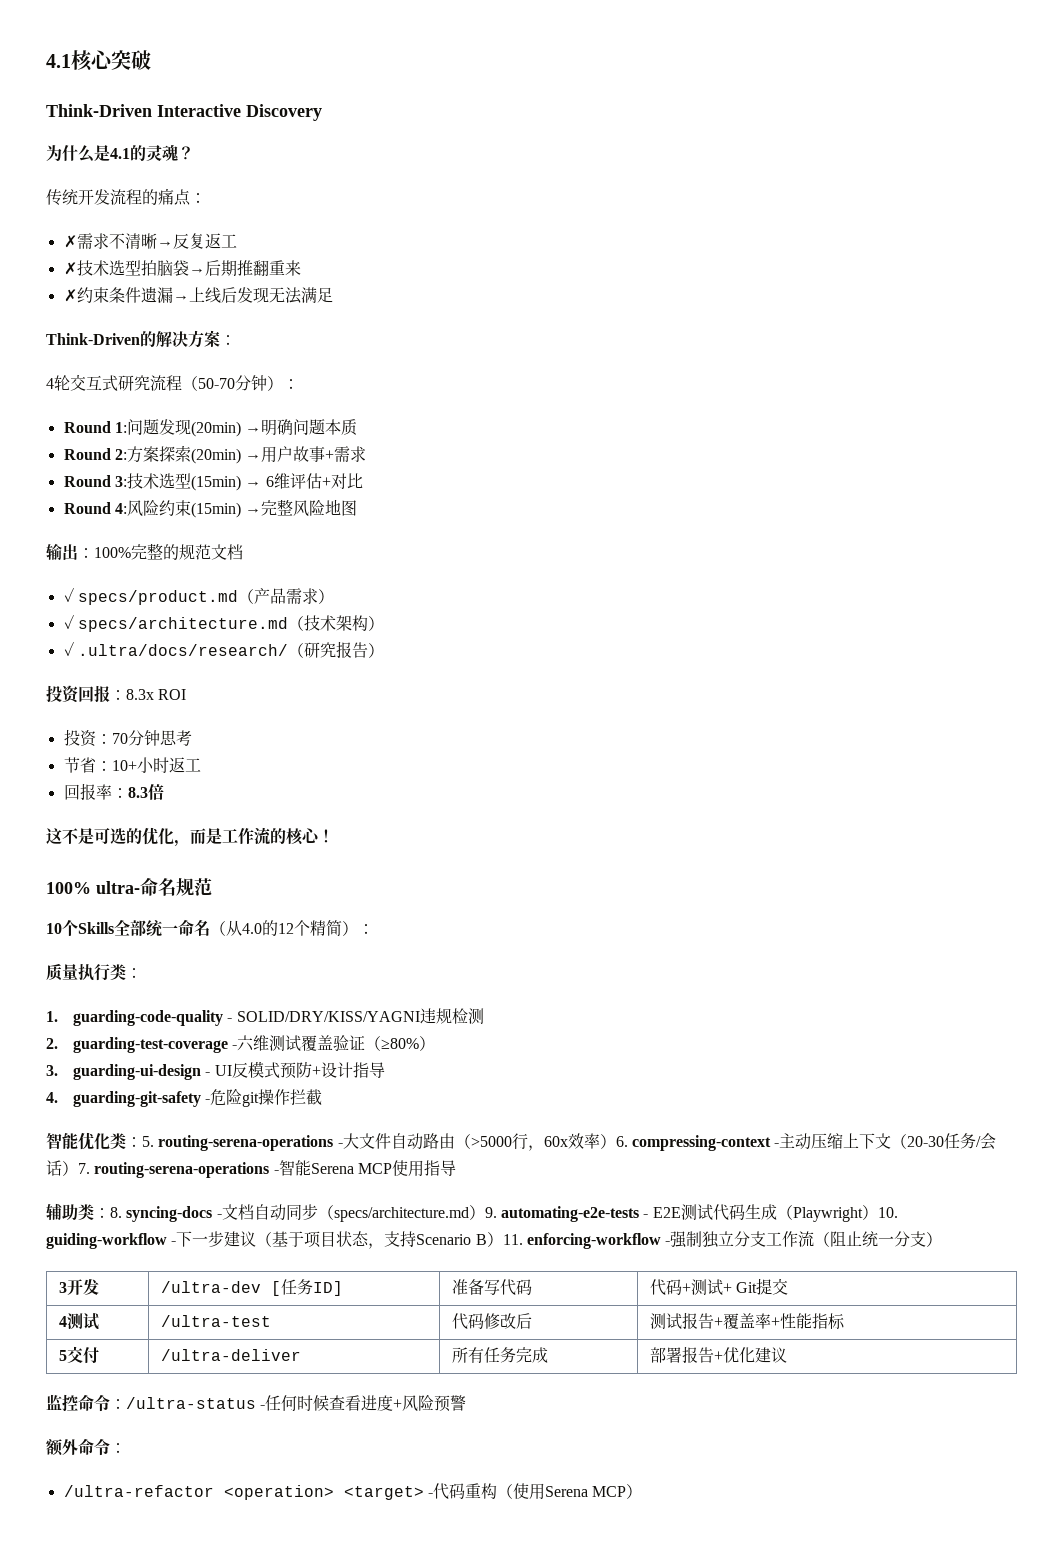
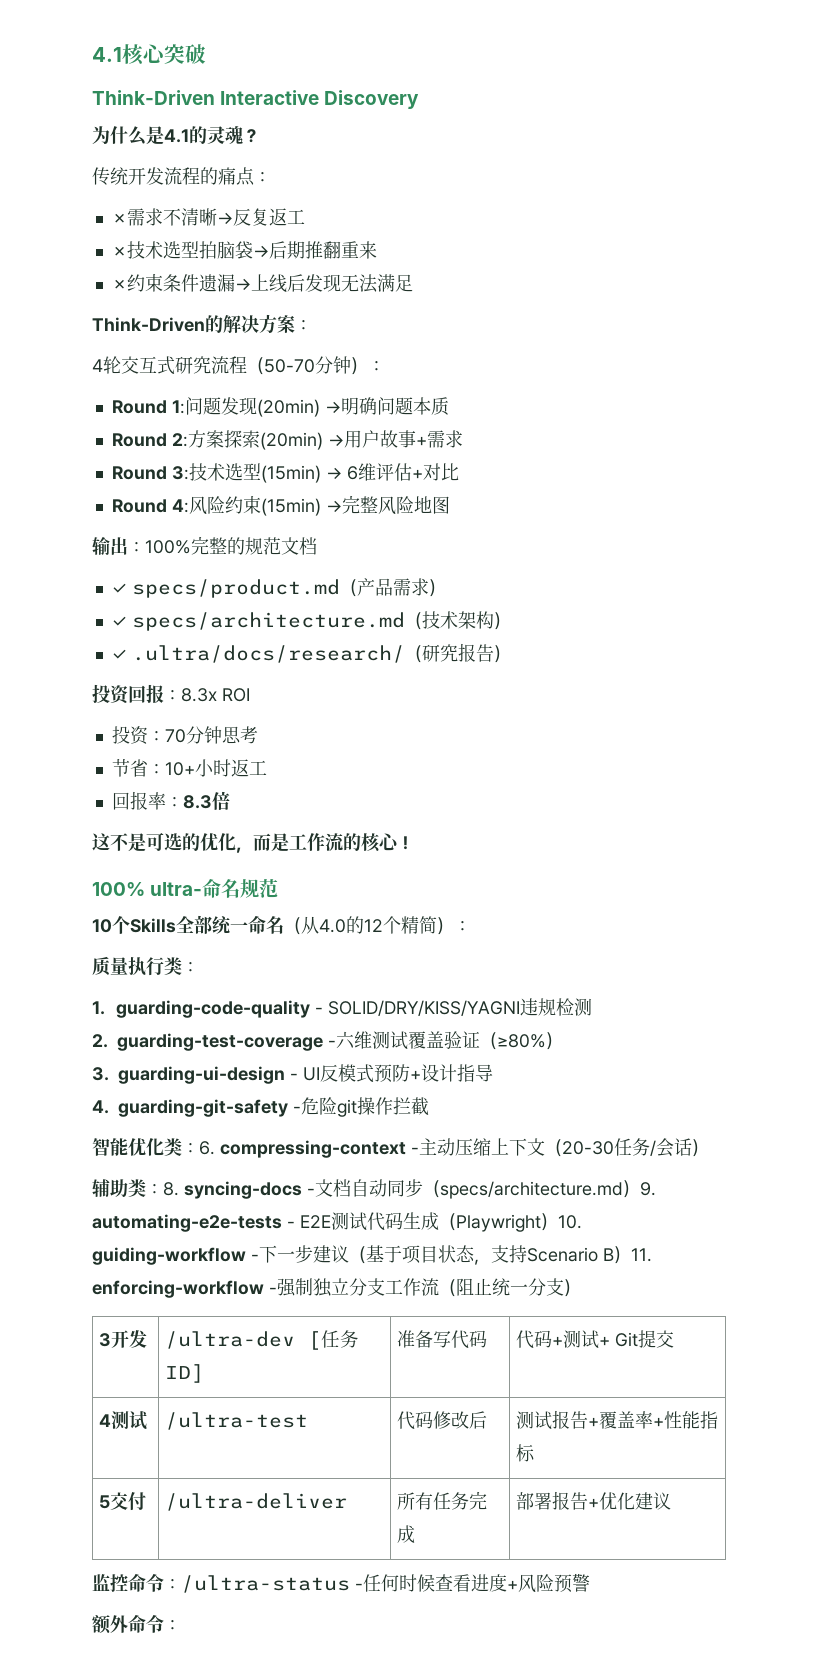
- 智能优化类：5. routing-serena-operations -大文件自动路由（>5000行，60x效率）6. compressing-context -主动压缩上下文（20-30任务/会话）7. routing-serena-operations -智能Serena MCP使用指导
+ 智能优化类：6. compressing-context -主动压缩上下文（20-30任务/会话）
- /ultra-refactor <operation> <target> -代码重构（使用Serena MCP）

